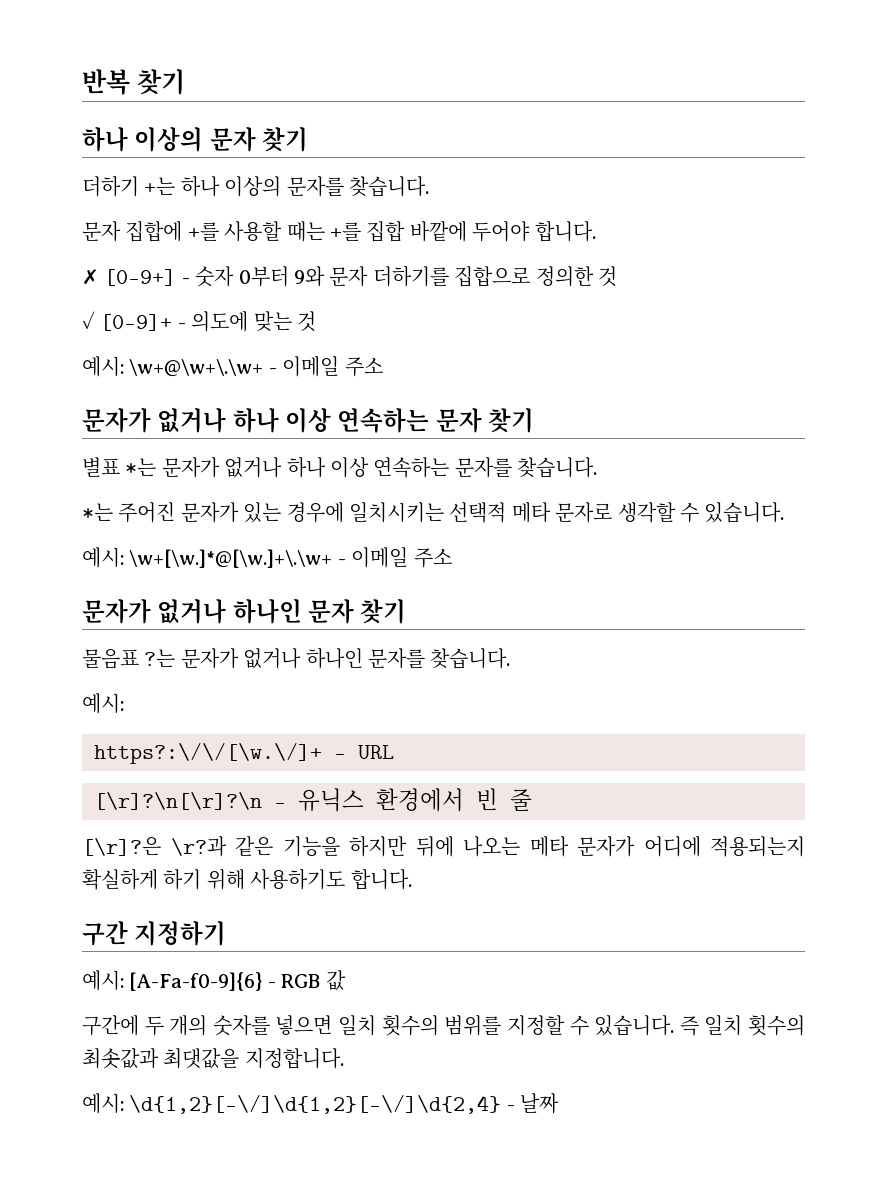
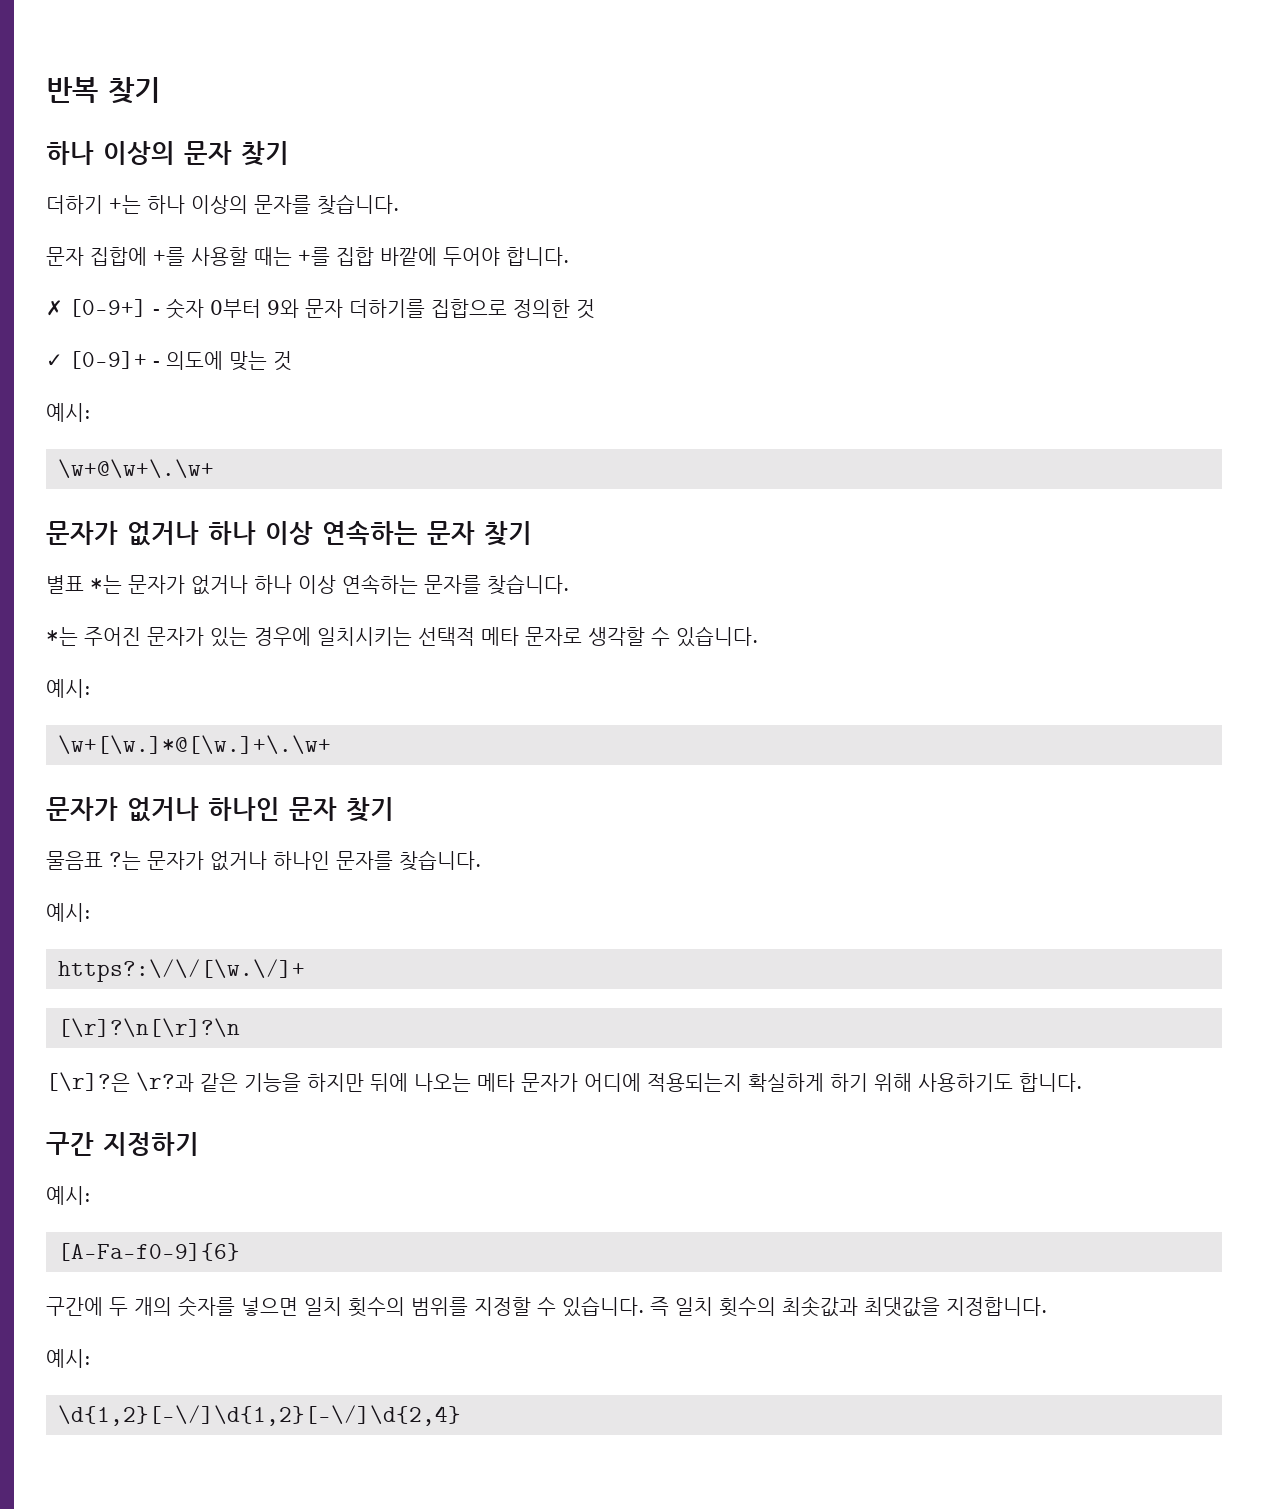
  ✓ [0-9]+ - 의도에 맞는 것
- 예시: \w+@\w+\.\w+ - 이메일 주소
+ 예시:
+ \w+@\w+\.\w+
  *는 주어진 문자가 있는 경우에 일치시키는 선택적 메타 문자로 생각할 수 있습니다.
- 예시: \w+[\w.]*@[\w.]+\.\w+ - 이메일 주소
+ 예시:
+ \w+[\w.]*@[\w.]+\.\w+
- https?:\/\/[\w.\/]+ - URL
+ https?:\/\/[\w.\/]+
- [\r]?\n[\r]?\n - 유닉스 환경에서 빈 줄
+ [\r]?\n[\r]?\n
  구간 지정하기
- 예시: [A-Fa-f0-9]{6} - RGB 값
+ 예시:
+ [A-Fa-f0-9]{6}
  즉 일치 횟수의 최솟값과 최댓값을 지정합니다.
- 예시: \d{1,2}[-\/]\d{1,2}[-\/]\d{2,4} - 날짜
+ 예시:
+ \d{1,2}[-\/]\d{1,2}[-\/]\d{2,4}

